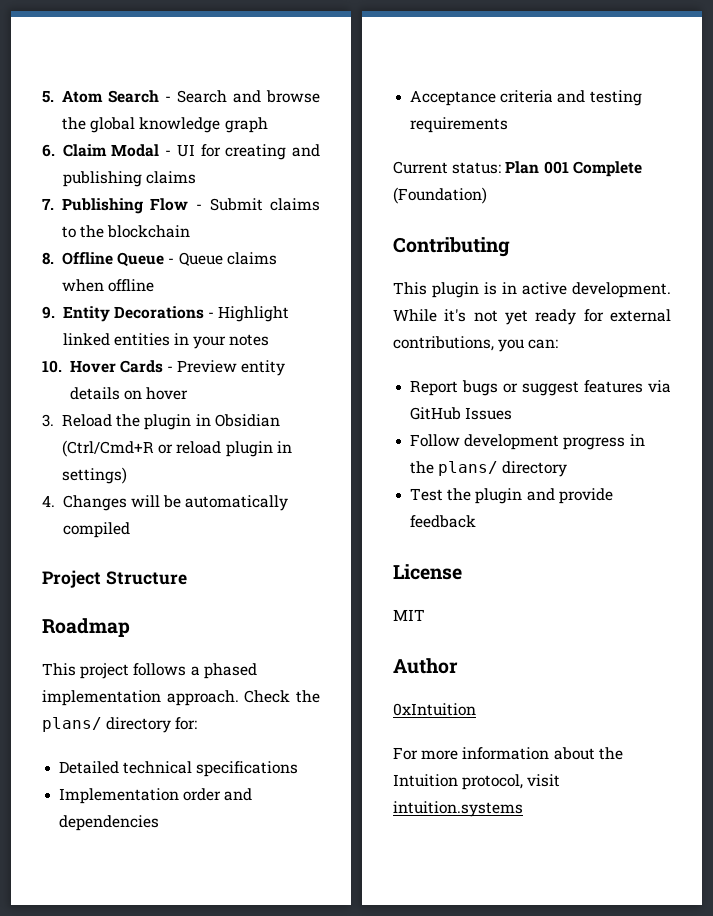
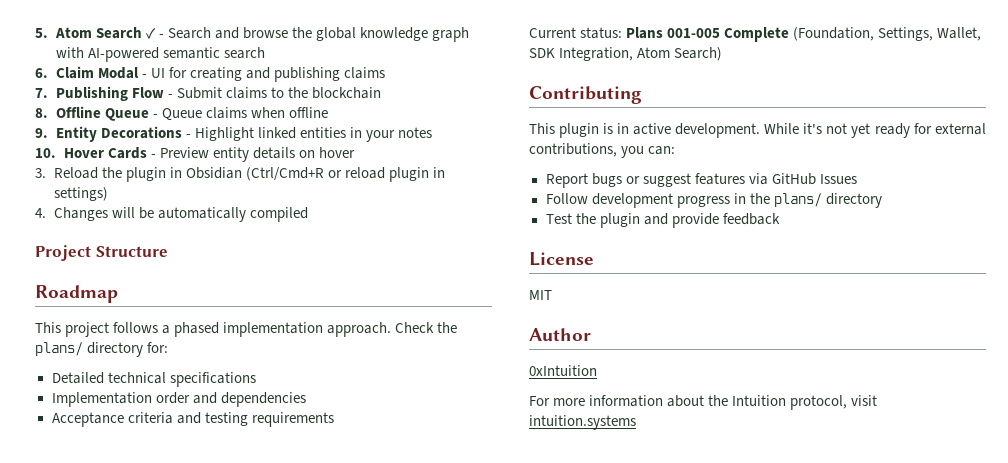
- 5. Atom Search - Search and browse the global knowledge graph
+ 5. Atom Search ✓ - Search and browse the global knowledge graph with AI-powered semantic search
- Current status: Plan 001 Complete (Foundation)
+ Current status: Plans 001-005 Complete (Foundation, Settings, Wallet, SDK Integration, Atom Search)

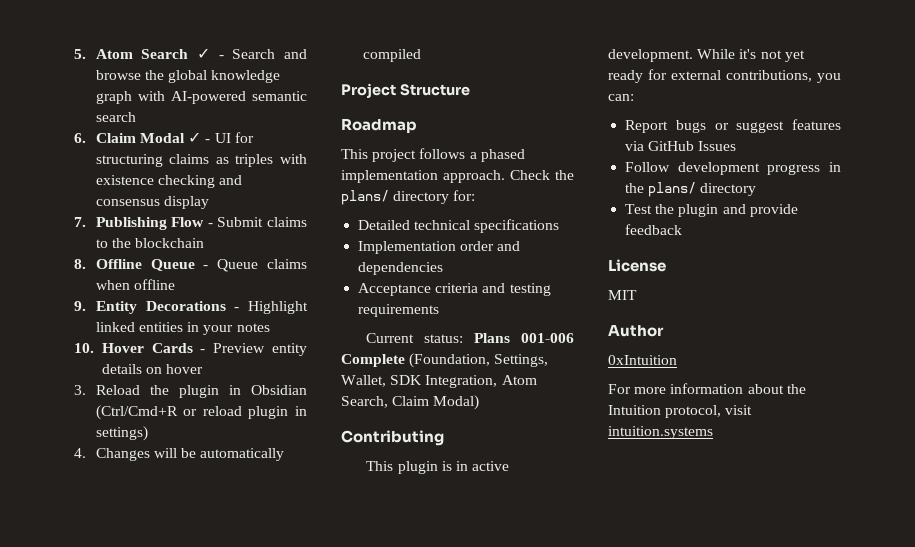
- 6. Claim Modal - UI for creating and publishing claims
+ 6. Claim Modal ✓ - UI for structuring claims as triples with existence checking and consensus display
- Current status: Plans 001-005 Complete (Foundation, Settings, Wallet, SDK Integration, Atom Search)
+ Current status: Plans 001-006 Complete (Foundation, Settings, Wallet, SDK Integration, Atom Search, Claim Modal)

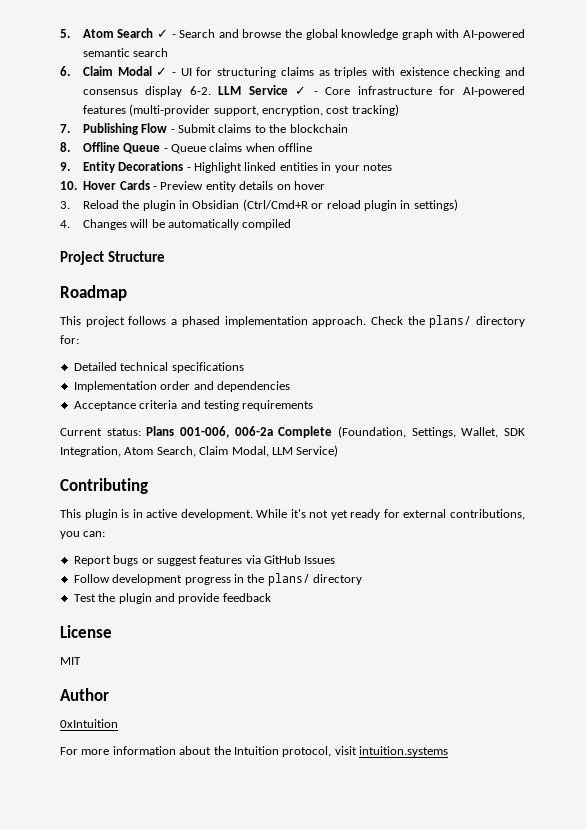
- 6. Claim Modal ✓ - UI for structuring claims as triples with existence checking and consensus display
+ 6. Claim Modal ✓ - UI for structuring claims as triples with existence checking and consensus display 6-2. LLM Service ✓ - Core infrastructure for AI-powered features (multi-provider support, encryption, cost tracking)
- Current status: Plans 001-006 Complete (Foundation, Settings, Wallet, SDK Integration, Atom Search, Claim Modal)
+ Current status: Plans 001-006, 006-2a Complete (Foundation, Settings, Wallet, SDK Integration, Atom Search, Claim Modal, LLM Service)

